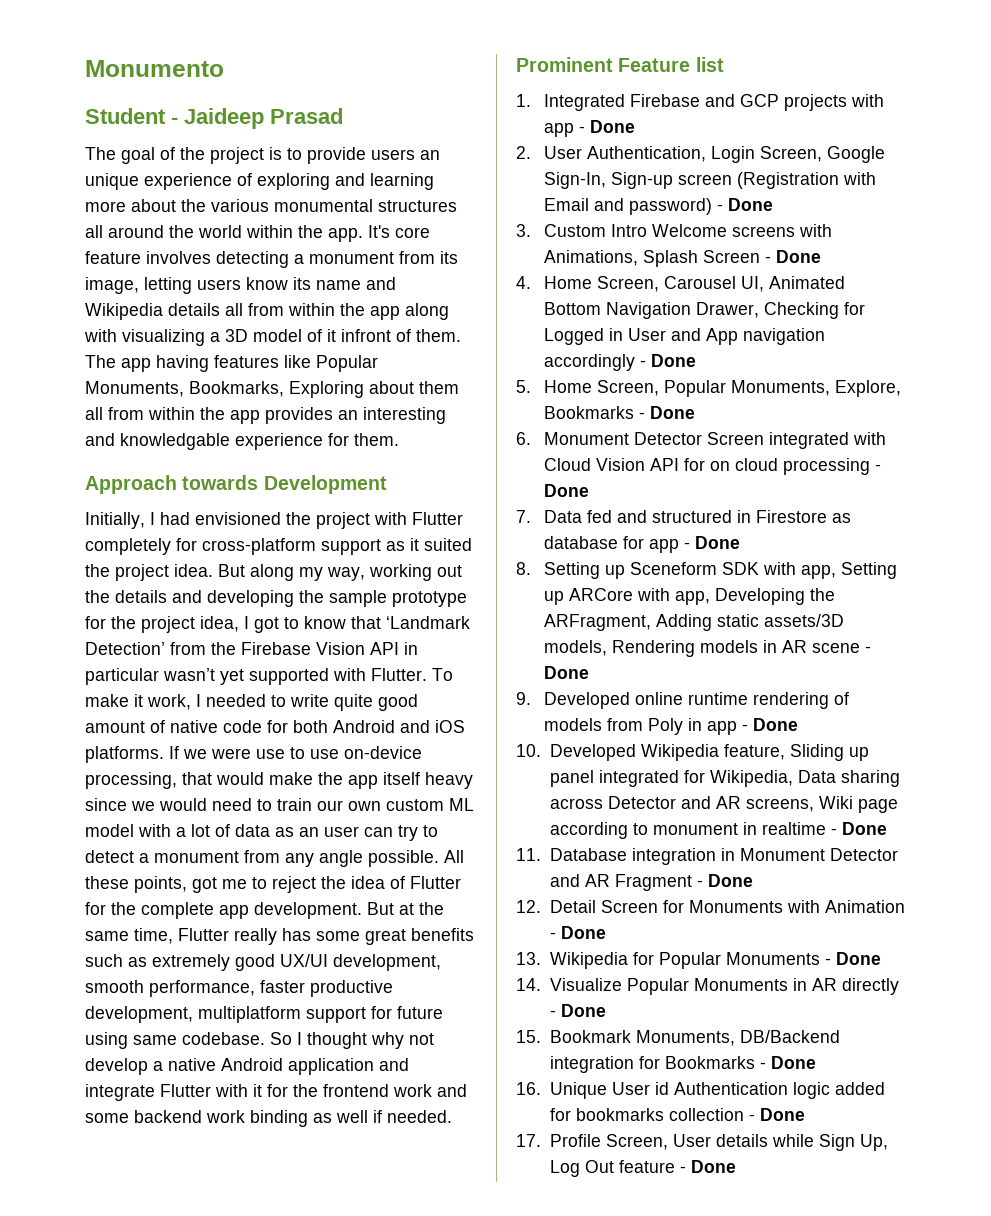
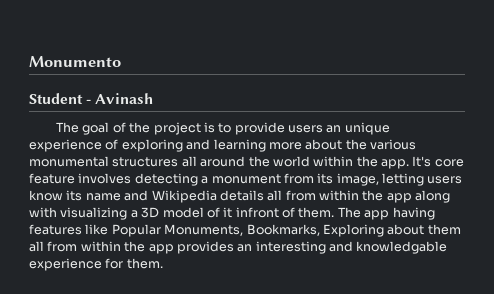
- Student - Jaideep Prasad
+ Student - Avinash
- Approach towards Development
- Initially, I had envisioned the project with Flutter completely for cross-platform support as it suited the project idea. But along my way, working out the details and developing the sample prototype for the project idea, I got to know that ‘Landmark Detection’ from the Firebase Vision API in particular wasn’t yet supported with Flutter. To make it work, I needed to write quite good amount of native code for both Android and iOS platforms. If we were use to use on-device processing, that would make the app itself heavy since we would need to train our own custom ML model with a lot of data as an user can try to detect a monument from any angle possible. All these points, got me to reject the idea of Flutter for the complete app development. But at the same time, Flutter really has some great benefits such as extremely good UX/UI development, smooth performance, faster productive development, multiplatform support for future using same codebase. So I thought why not develop a native Android application and integrate Flutter with it for the frontend work and some backend work binding as well if needed.
- Prominent Feature list
- 1. Integrated Firebase and GCP projects with app - Done
- 2. User Authentication, Login Screen, Google Sign-In, Sign-up screen (Registration with Email and password) - Done
- 3. Custom Intro Welcome screens with Animations, Splash Screen - Done
- 4. Home Screen, Carousel UI, Animated Bottom Navigation Drawer, Checking for Logged in User and App navigation accordingly - Done
- 5. Home Screen, Popular Monuments, Explore, Bookmarks - Done
- 6. Monument Detector Screen integrated with Cloud Vision API for on cloud processing - Done
- 7. Data fed and structured in Firestore as database for app - Done
- 8. Setting up Sceneform SDK with app, Setting up ARCore with app, Developing the ARFragment, Adding static assets/3D models, Rendering models in AR scene - Done
- 9. Developed online runtime rendering of models from Poly in app - Done
- 10. Developed Wikipedia feature, Sliding up panel integrated for Wikipedia, Data sharing across Detector and AR screens, Wiki page according to monument in realtime - Done
- 11. Database integration in Monument Detector and AR Fragment - Done
- 12. Detail Screen for Monuments with Animation - Done
- 13. Wikipedia for Popular Monuments - Done
- 14. Visualize Popular Monuments in AR directly - Done
- 15. Bookmark Monuments, DB/Backend integration for Bookmarks - Done
- 16. Unique User id Authentication logic added for bookmarks collection - Done
- 17. Profile Screen, User details while Sign Up, Log Out feature - Done

